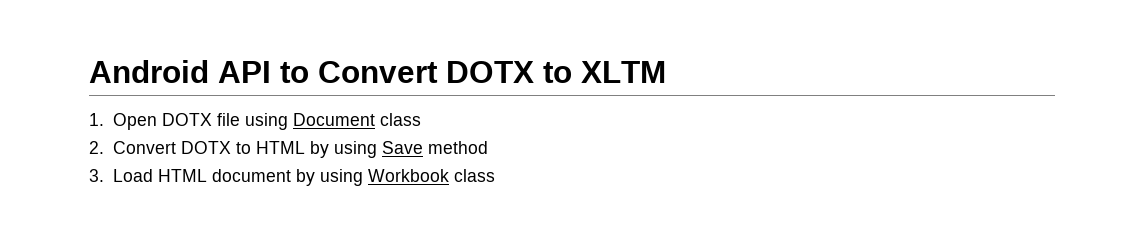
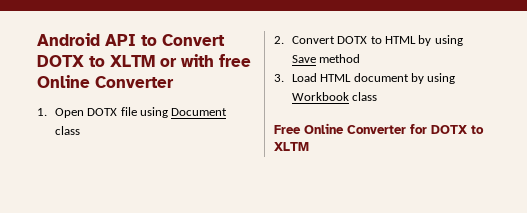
- Android API to Convert DOTX to XLTM
+ Android API to Convert DOTX to XLTM or with free Online Converter
+ Free Online Converter for DOTX to XLTM

